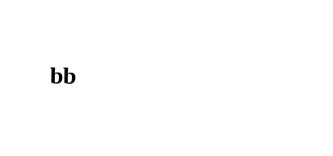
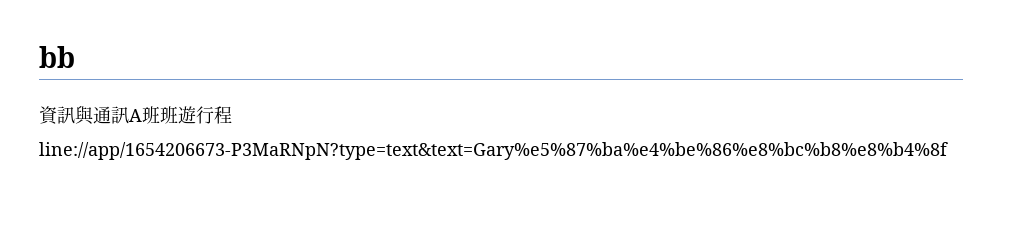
+ 資訊與通訊A班班遊行程line://app/1654206673-P3MaRNpN?type=text&text=Gary%e5%87%ba%e4%be%86%e8%bc%b8%e8%b4%8f

